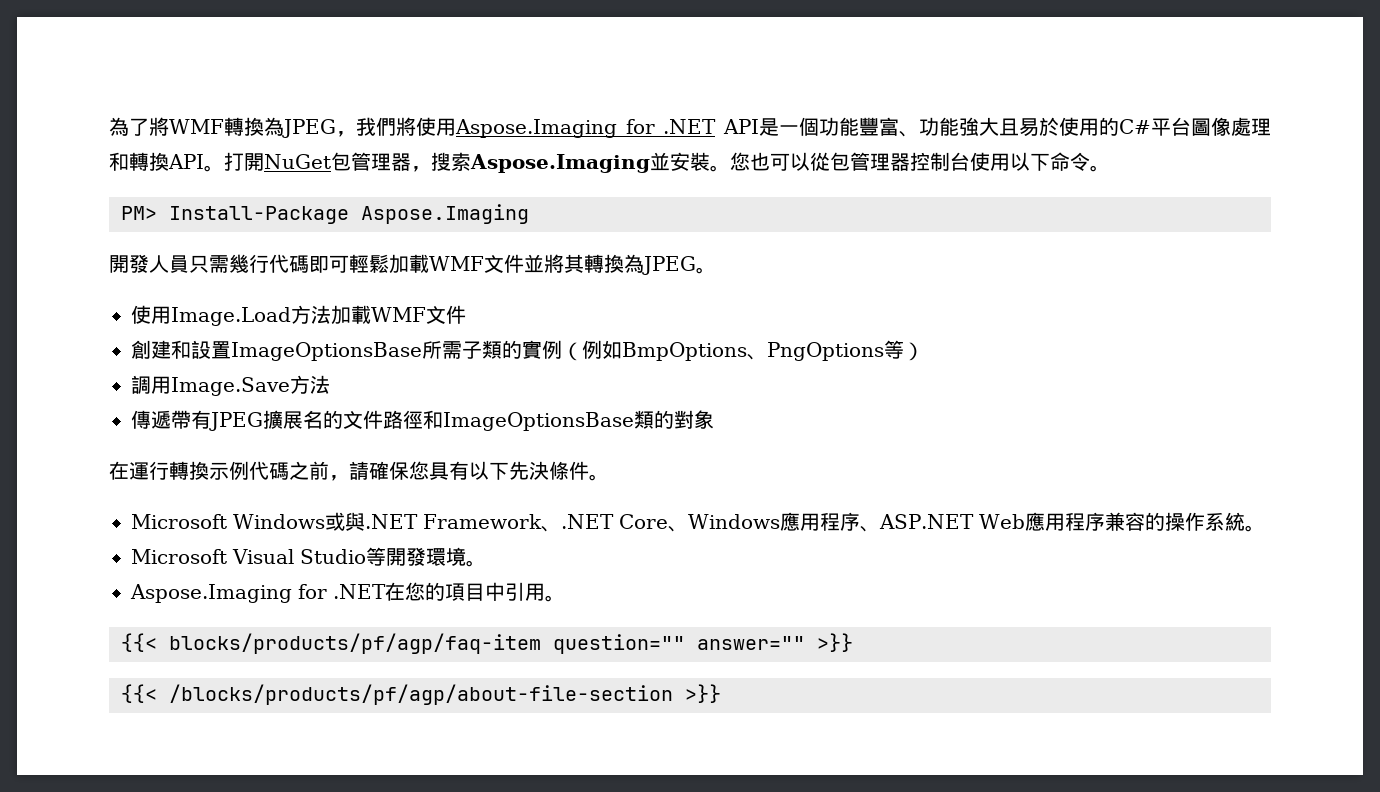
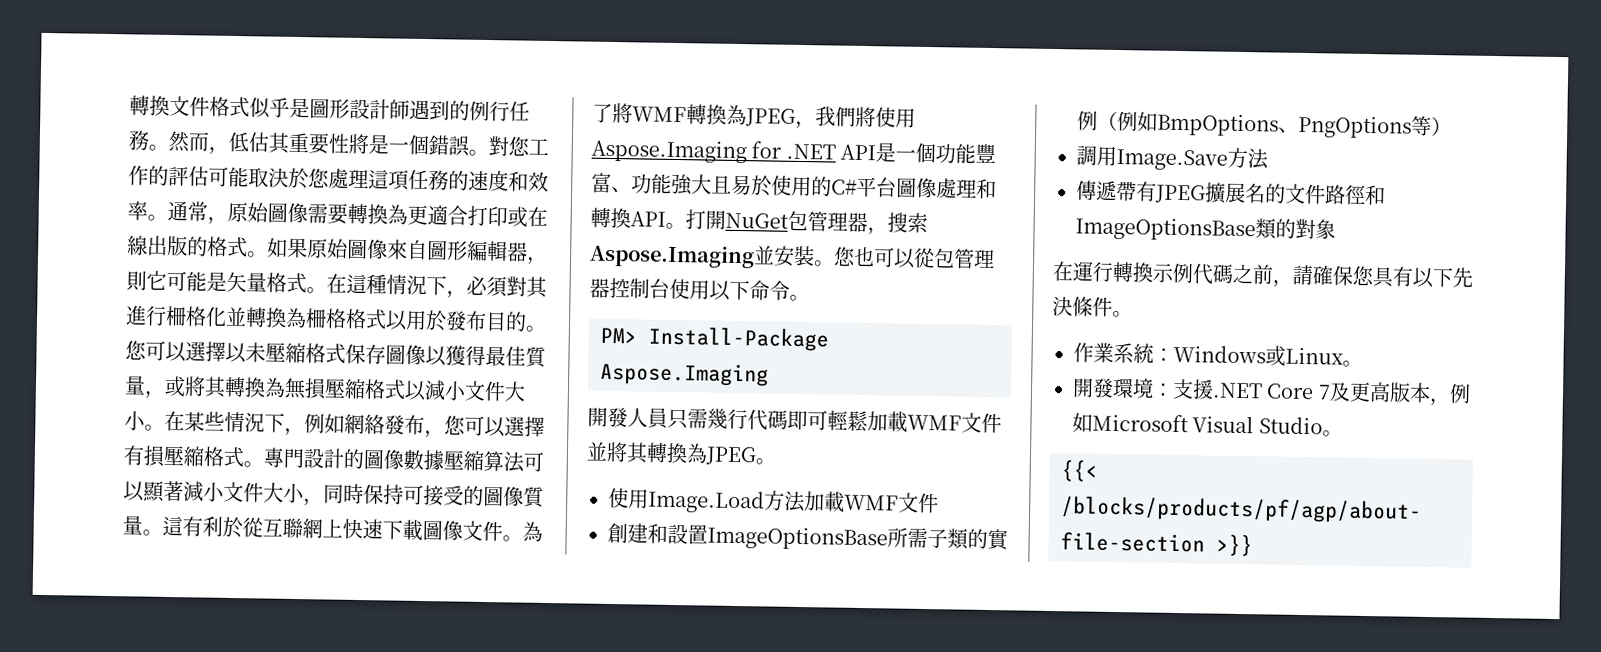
+ 轉換文件格式似乎是圖形設計師遇到的例行任務。然而，低估其重要性將是一個錯誤。對您工作的評估可能取決於您處理這項任務的速度和效率。通常，原始圖像需要轉換為更適合打印或在線出版的格式。如果原始圖像來自圖形編輯器，則它可能是矢量格式。在這種情況下，必須對其進行柵格化並轉換為柵格格式以用於發布目的。您可以選擇以未壓縮格式保存圖像以獲得最佳質量，或將其轉換為無損壓縮格式以減小文件大小。在某些情況下，例如網絡發布，您可以選擇有損壓縮格式。專門設計的圖像數據壓縮算法可以顯著減小文件大小，同時保持可接受的圖像質量。這有利於從互聯網上快速下載圖像文件。
- Microsoft Windows或與.NET Framework、.NET Core、Windows應用程序、ASP.NET Web應用程序兼容的操作系統。
- Microsoft Visual Studio等開發環境。
- Aspose.Imaging for .NET在您的項目中引用。
- {{< blocks/products/pf/agp/faq-item question="" answer="" >}}
+ 作業系統：Windows或Linux。
+ 開發環境：支援.NET Core 7及更高版本，例如Microsoft Visual Studio。

